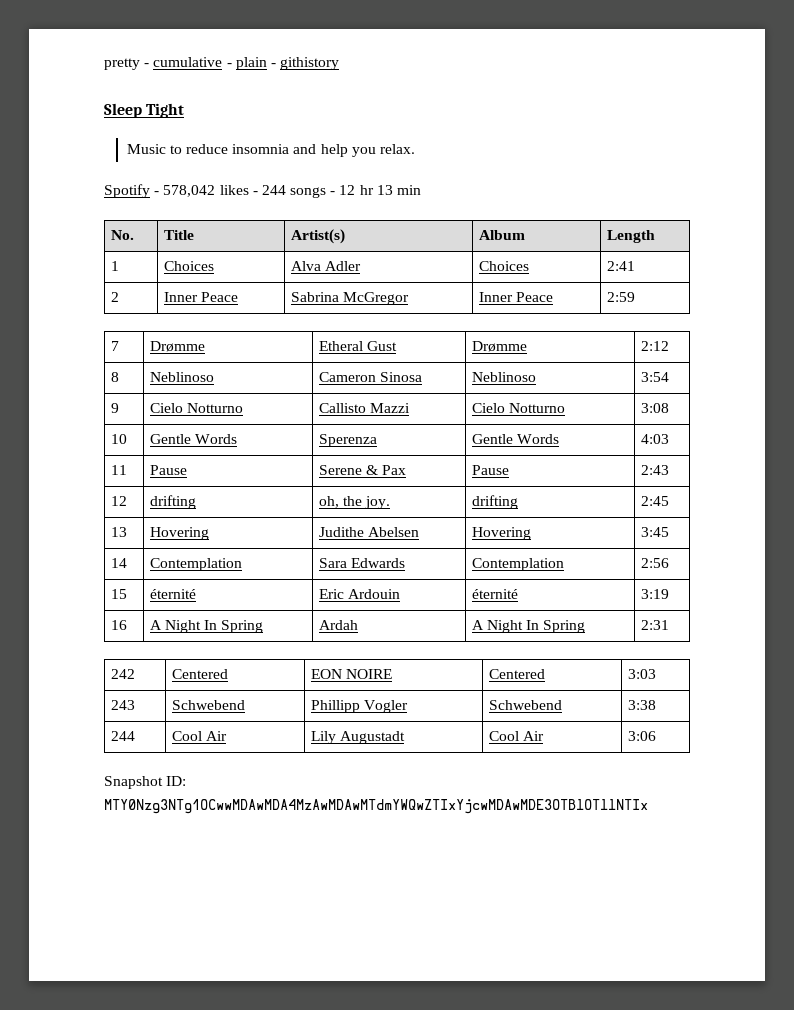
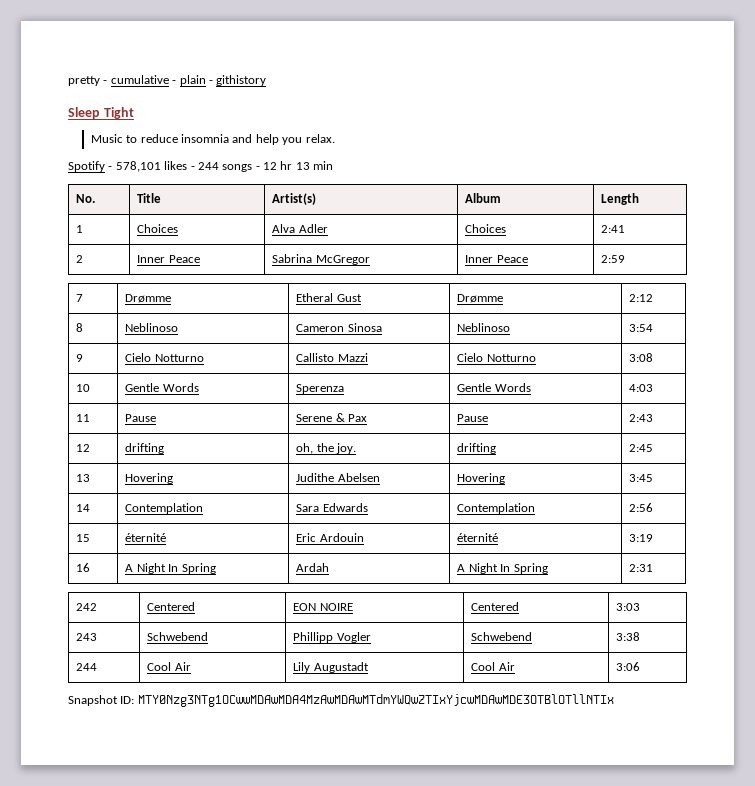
- Spotify - 578,042 likes - 244 songs - 12 hr 13 min
+ Spotify - 578,101 likes - 244 songs - 12 hr 13 min

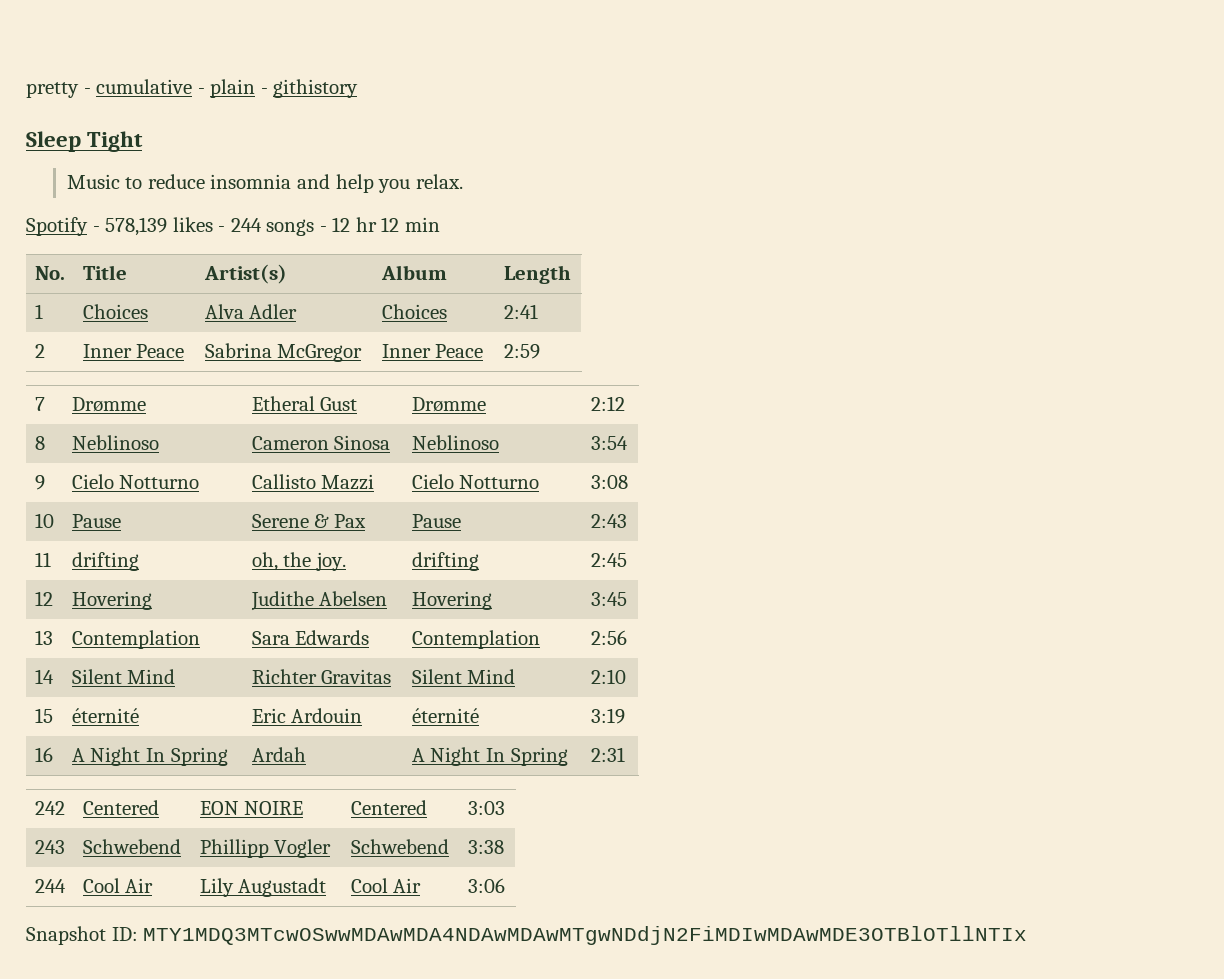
- Spotify - 578,101 likes - 244 songs - 12 hr 13 min
+ Spotify - 578,139 likes - 244 songs - 12 hr 12 min
- 10 | Gentle Words | Sperenza | Gentle Words | 4:03
- 11 | Pause | Serene & Pax | Pause | 2:43
+ 10 | Pause | Serene & Pax | Pause | 2:43
- 12 | drifting | oh, the joy. | drifting | 2:45
+ 11 | drifting | oh, the joy. | drifting | 2:45
- 13 | Hovering | Judithe Abelsen | Hovering | 3:45
+ 12 | Hovering | Judithe Abelsen | Hovering | 3:45
- 14 | Contemplation | Sara Edwards | Contemplation | 2:56
+ 13 | Contemplation | Sara Edwards | Contemplation | 2:56
+ 14 | Silent Mind | Richter Gravitas | Silent Mind | 2:10
- Snapshot ID: MTY0Nzg3NTg1OCwwMDAwMDA4MzAwMDAwMTdmYWQwZTIxYjcwMDAwMDE3OTBlOTllNTIx
+ Snapshot ID: MTY1MDQ3MTcwOSwwMDAwMDA4NDAwMDAwMTgwNDdjN2FiMDIwMDAwMDE3OTBlOTllNTIx

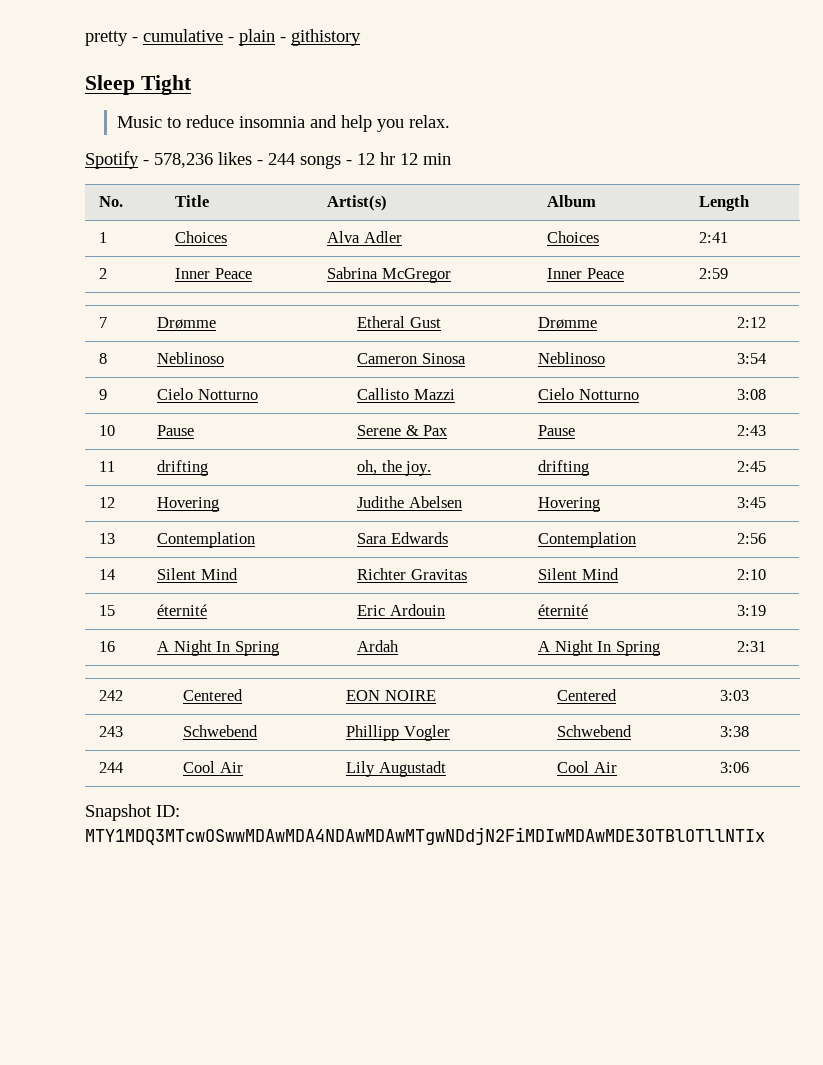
- Spotify - 578,139 likes - 244 songs - 12 hr 12 min
+ Spotify - 578,236 likes - 244 songs - 12 hr 12 min

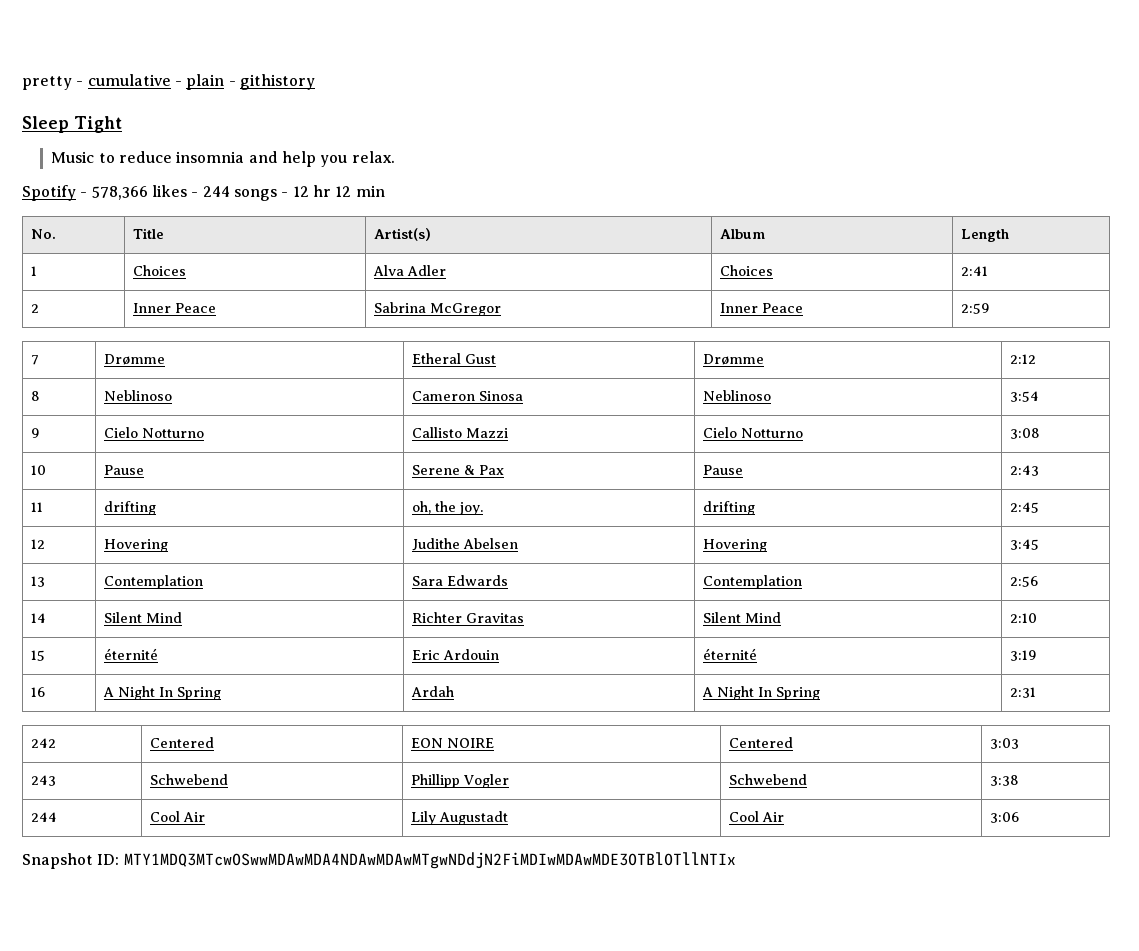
- Spotify - 578,236 likes - 244 songs - 12 hr 12 min
+ Spotify - 578,366 likes - 244 songs - 12 hr 12 min

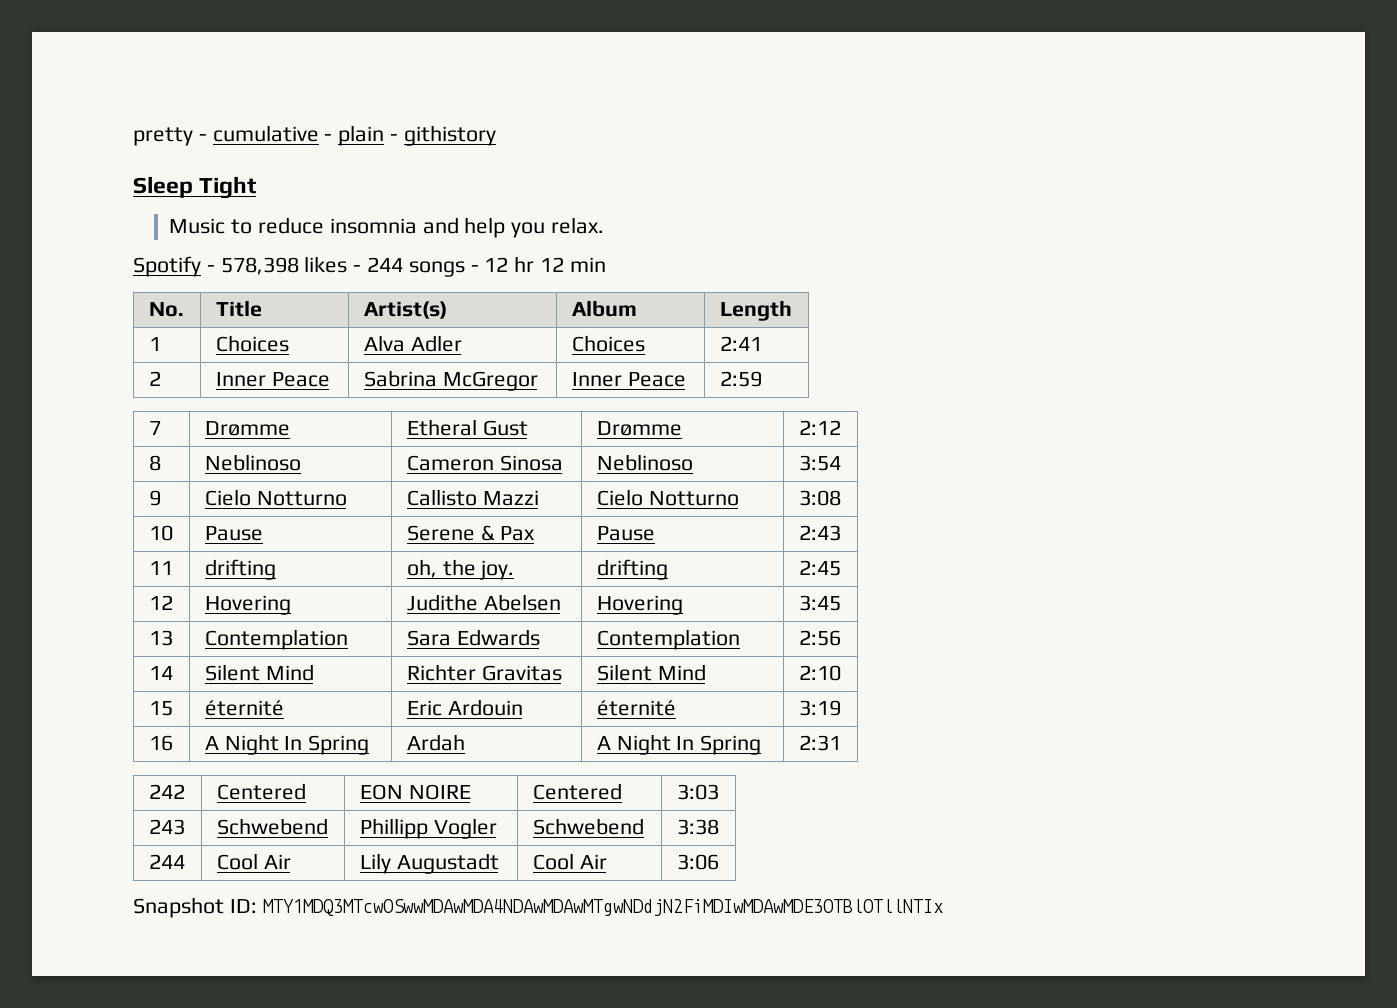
- Spotify - 578,366 likes - 244 songs - 12 hr 12 min
+ Spotify - 578,398 likes - 244 songs - 12 hr 12 min

